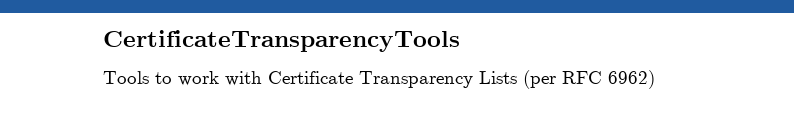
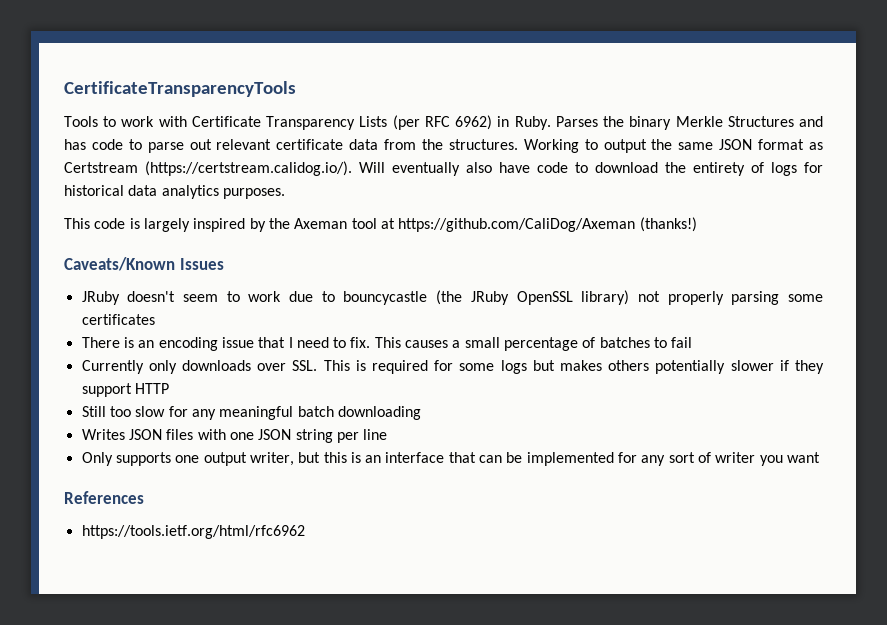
- Tools to work with Certificate Transparency Lists (per RFC 6962)
+ Tools to work with Certificate Transparency Lists (per RFC 6962) in Ruby. Parses the binary Merkle Structures and has code to parse out relevant certificate data from the structures. Working to output the same JSON format as Certstream (https://certstream.calidog.io/). Will eventually also have code to download the entirety of logs for historical data analytics purposes.
+ This code is largely inspired by the Axeman tool at https://github.com/CaliDog/Axeman (thanks!)
+ Caveats/Known Issues
+ JRuby doesn't seem to work due to bouncycastle (the JRuby OpenSSL library) not properly parsing some certificates
+ There is an encoding issue that I need to fix. This causes a small percentage of batches to fail
+ Currently only downloads over SSL. This is required for some logs but makes others potentially slower if they support HTTP
+ Still too slow for any meaningful batch downloading
+ Writes JSON files with one JSON string per line
+ Only supports one output writer, but this is an interface that can be implemented for any sort of writer you want
+ References
+ https://tools.ietf.org/html/rfc6962

